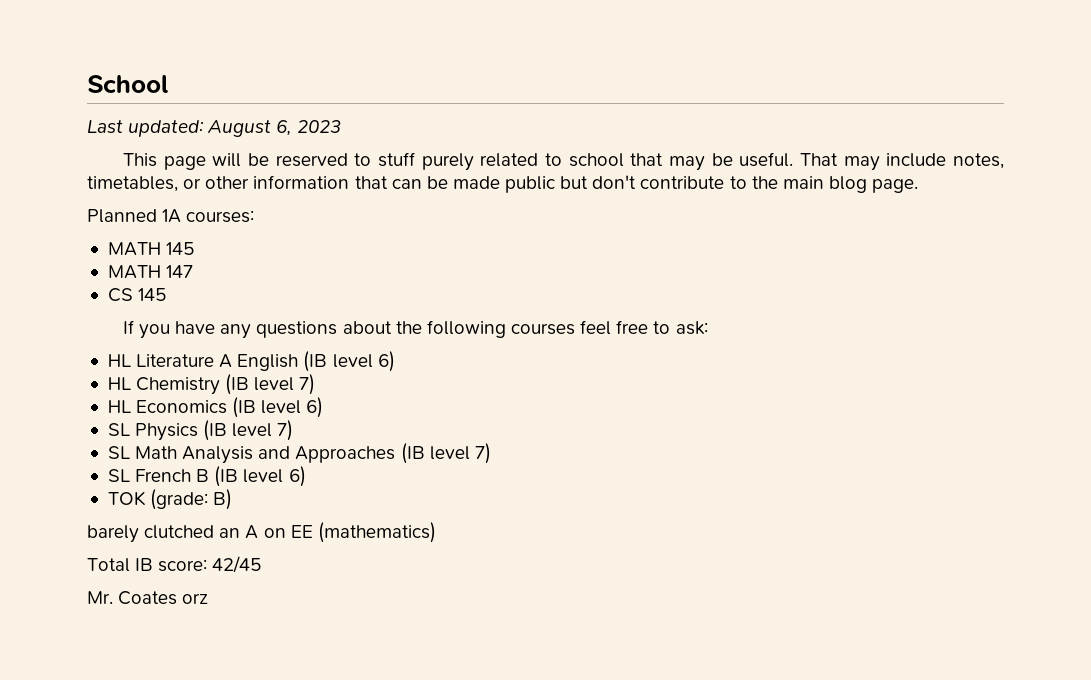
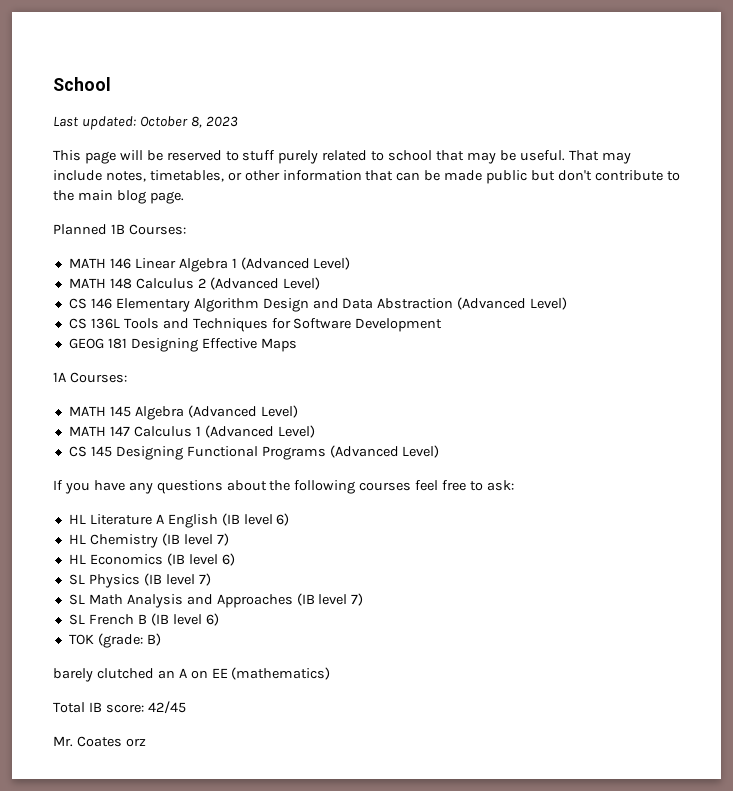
- Last updated: August 6, 2023
+ Last updated: October 8, 2023
- Planned 1A courses:
+ Planned 1B Courses:
+ MATH 146 Linear Algebra 1 (Advanced Level)
+ MATH 148 Calculus 2 (Advanced Level)
+ CS 146 Elementary Algorithm Design and Data Abstraction (Advanced Level)
+ CS 136L Tools and Techniques for Software Development
+ GEOG 181 Designing Effective Maps
+ 1A Courses:
- MATH 145
+ MATH 145 Algebra (Advanced Level)
- MATH 147
- CS 145
+ MATH 147 Calculus 1 (Advanced Level)
+ CS 145 Designing Functional Programs (Advanced Level)

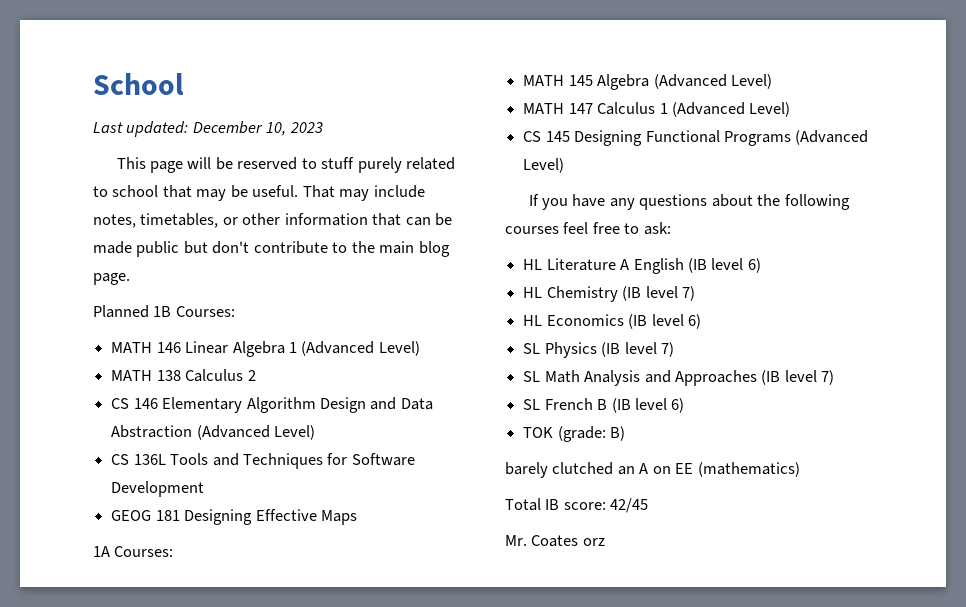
- Last updated: October 8, 2023
+ Last updated: December 10, 2023
- MATH 148 Calculus 2 (Advanced Level)
+ MATH 138 Calculus 2

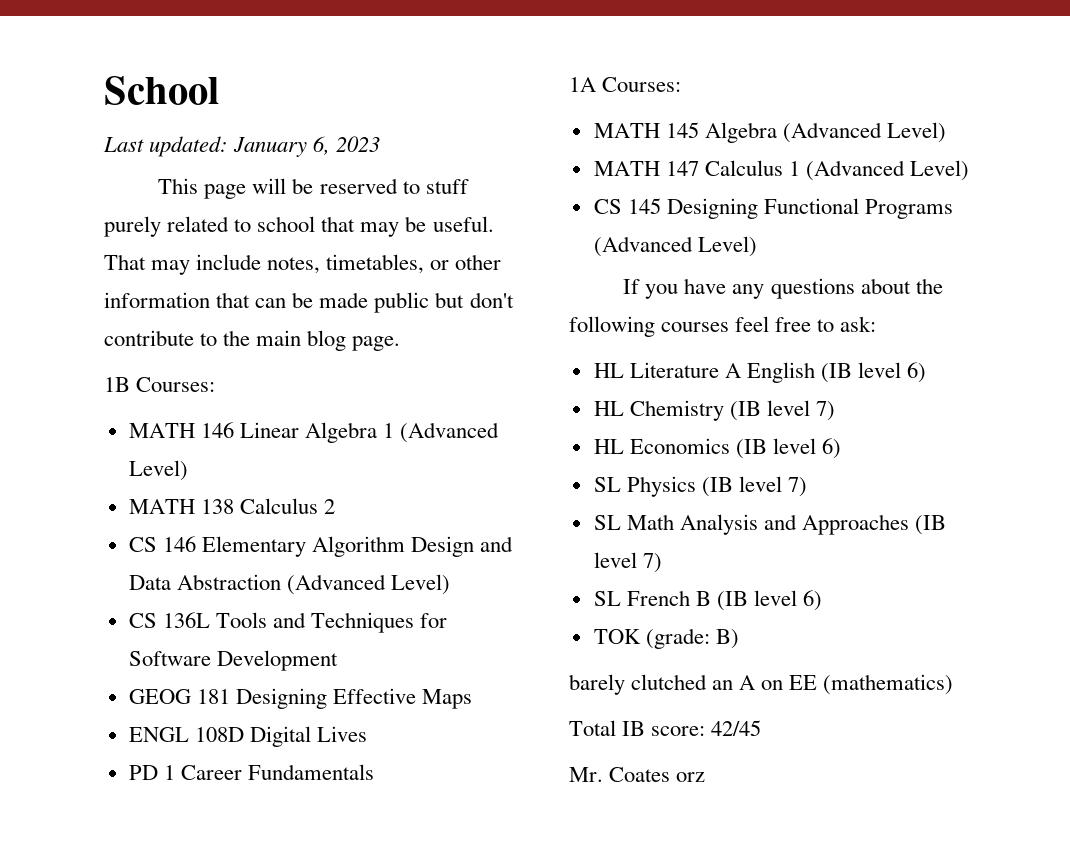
- Last updated: December 10, 2023
+ Last updated: January 6, 2023
- Planned 1B Courses:
+ 1B Courses:
+ ENGL 108D Digital Lives
+ PD 1 Career Fundamentals

